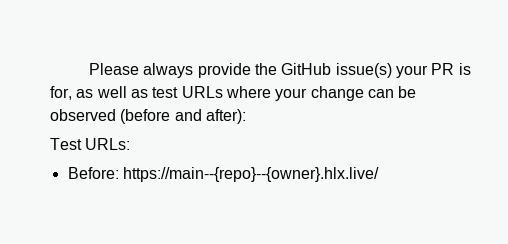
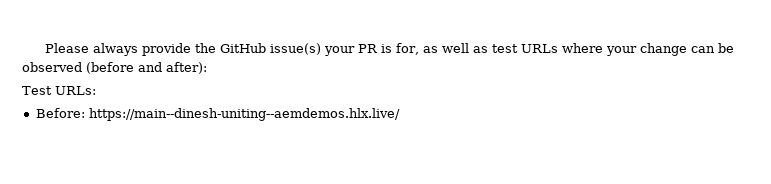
- Before: https://main--{repo}--{owner}.hlx.live/
+ Before: https://main--dinesh-uniting--aemdemos.hlx.live/

